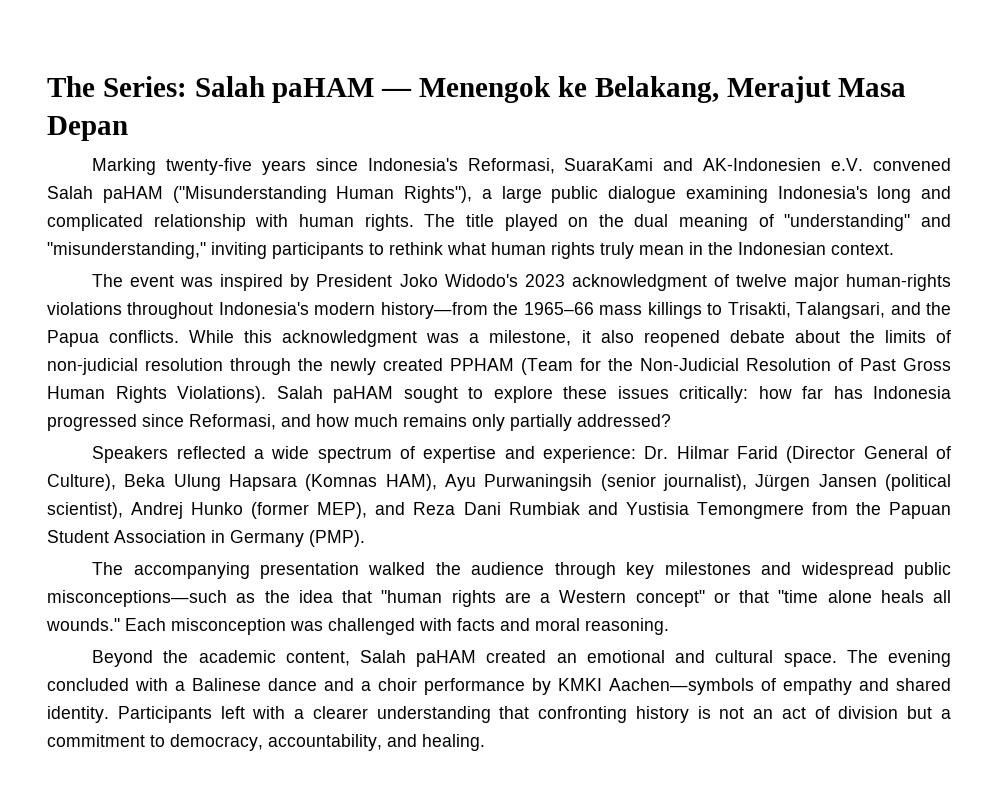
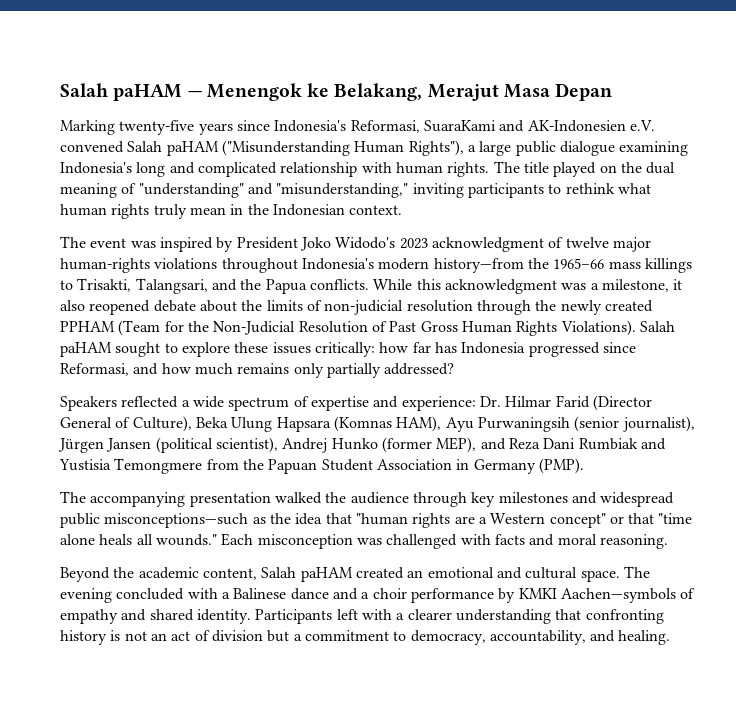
- The Series: Salah paHAM — Menengok ke Belakang, Merajut Masa Depan
+ Salah paHAM — Menengok ke Belakang, Merajut Masa Depan

